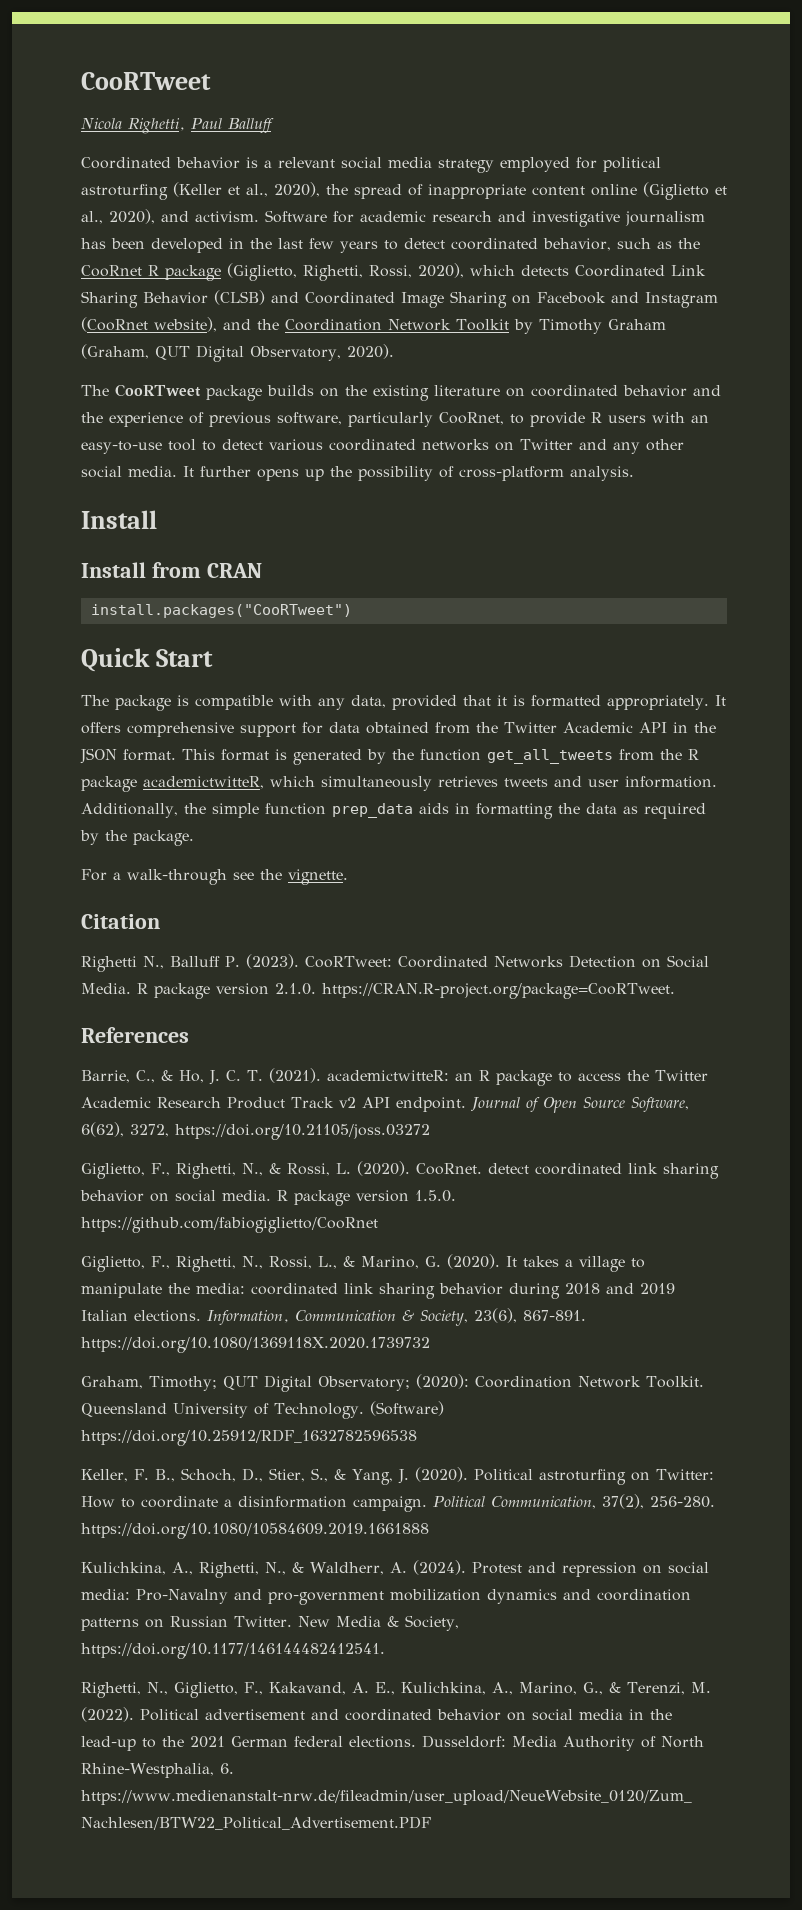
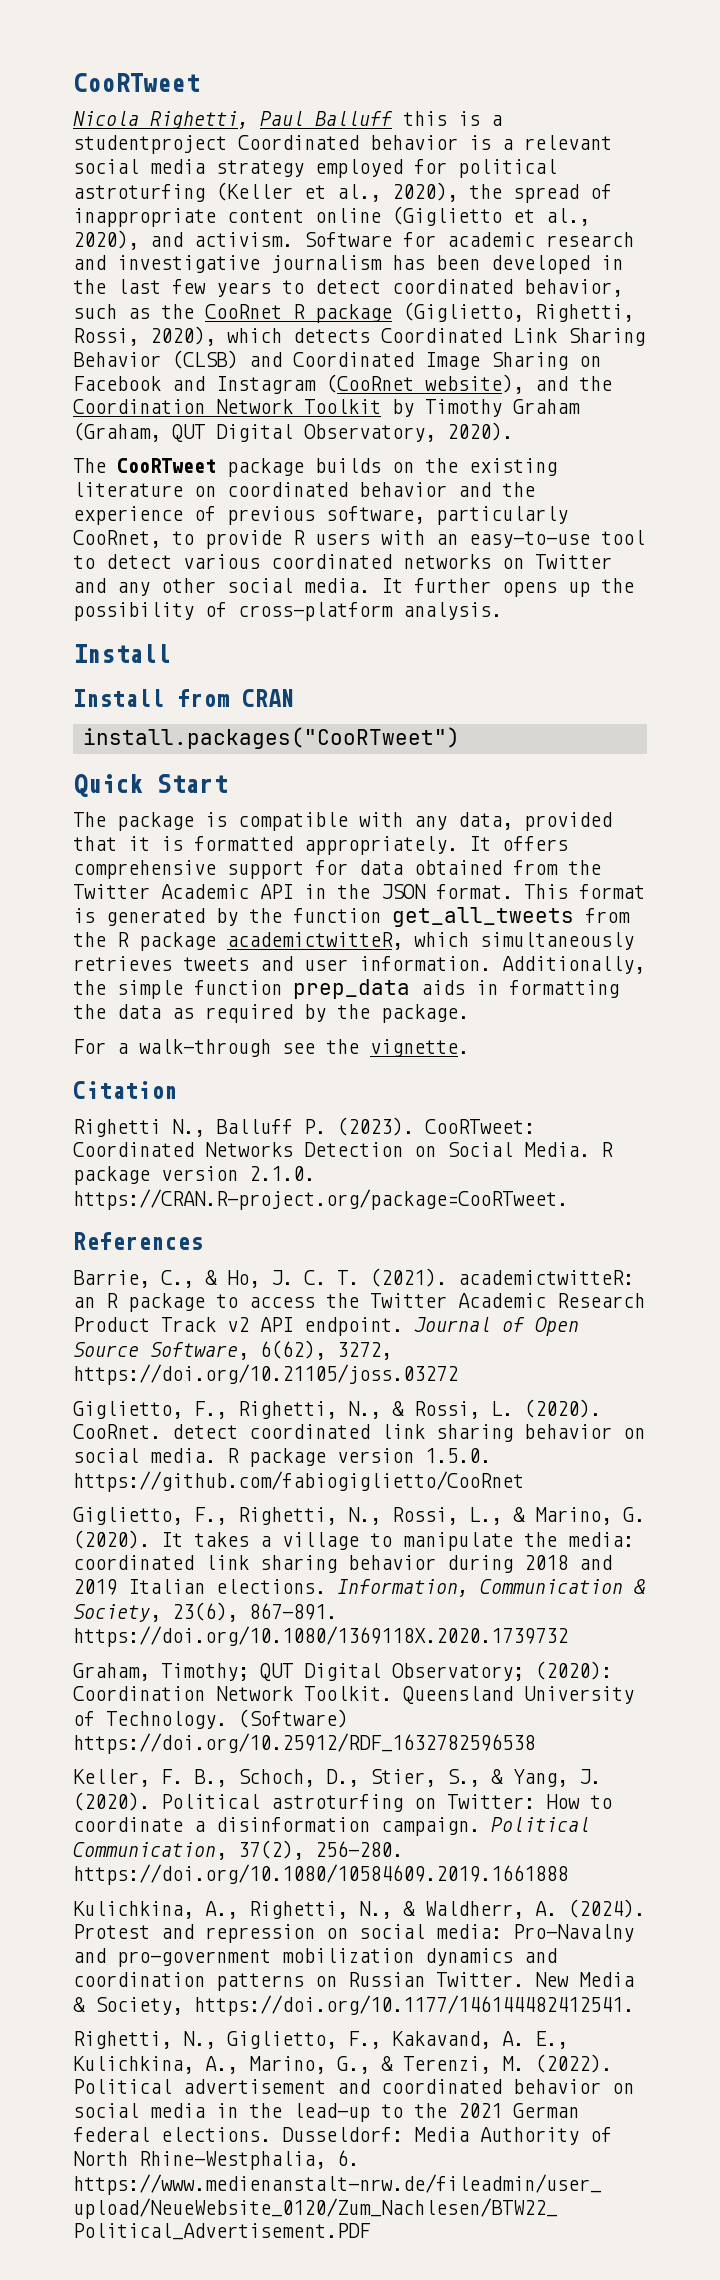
- Nicola Righetti, Paul Balluff
- Coordinated behavior is a relevant social media strategy employed for political astroturfing (Keller et al., 2020), the spread of inappropriate content online (Giglietto et al., 2020), and activism.
+ Nicola Righetti, Paul Balluff this is a studentproject Coordinated behavior is a relevant social media strategy employed for political astroturfing (Keller et al., 2020), the spread of inappropriate content online (Giglietto et al., 2020), and activism.

